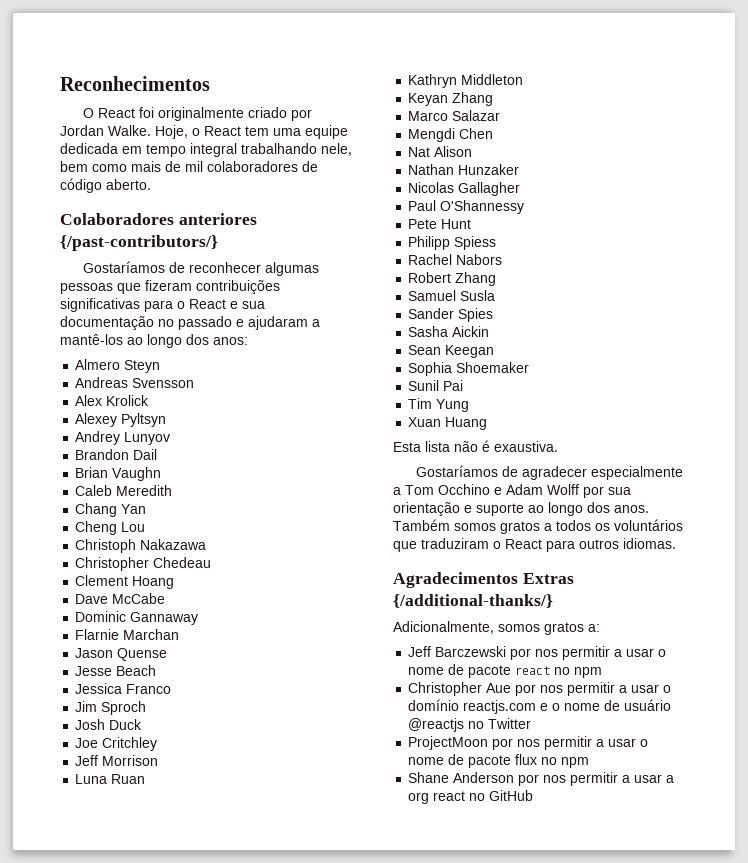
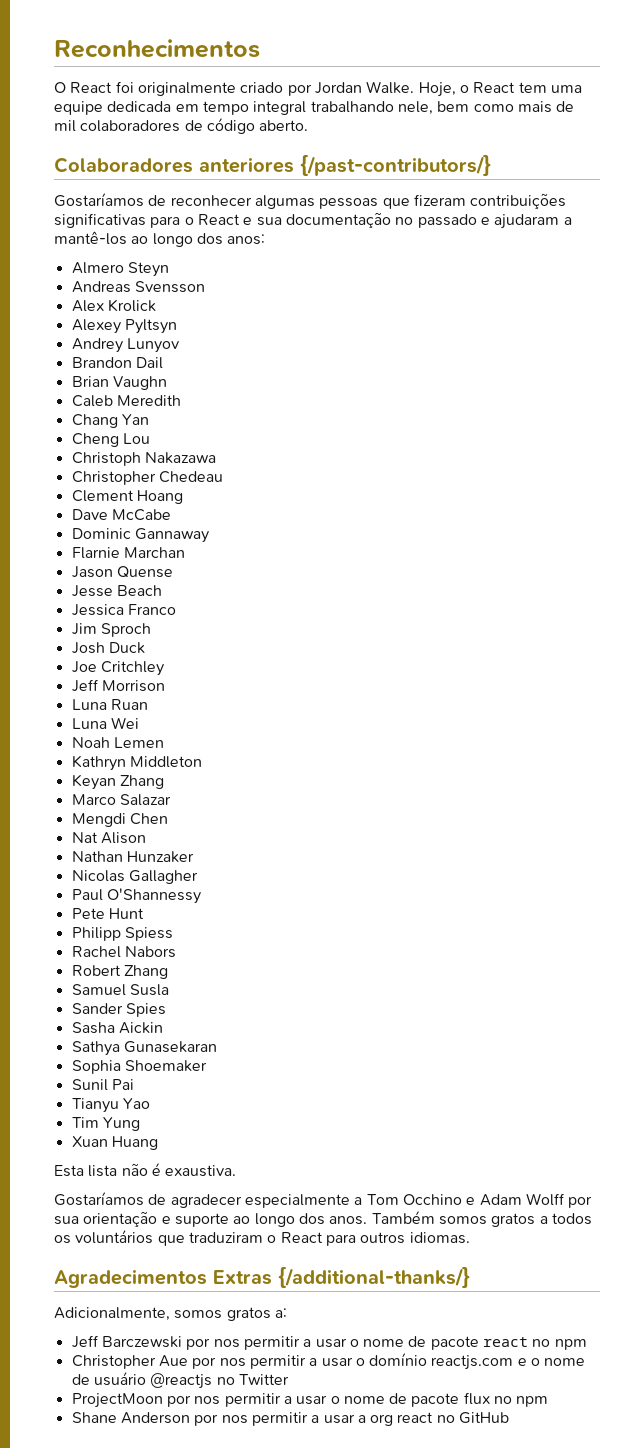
+ Luna Wei
+ Noah Lemen
- Sean Keegan
+ Sathya Gunasekaran
+ Tianyu Yao

